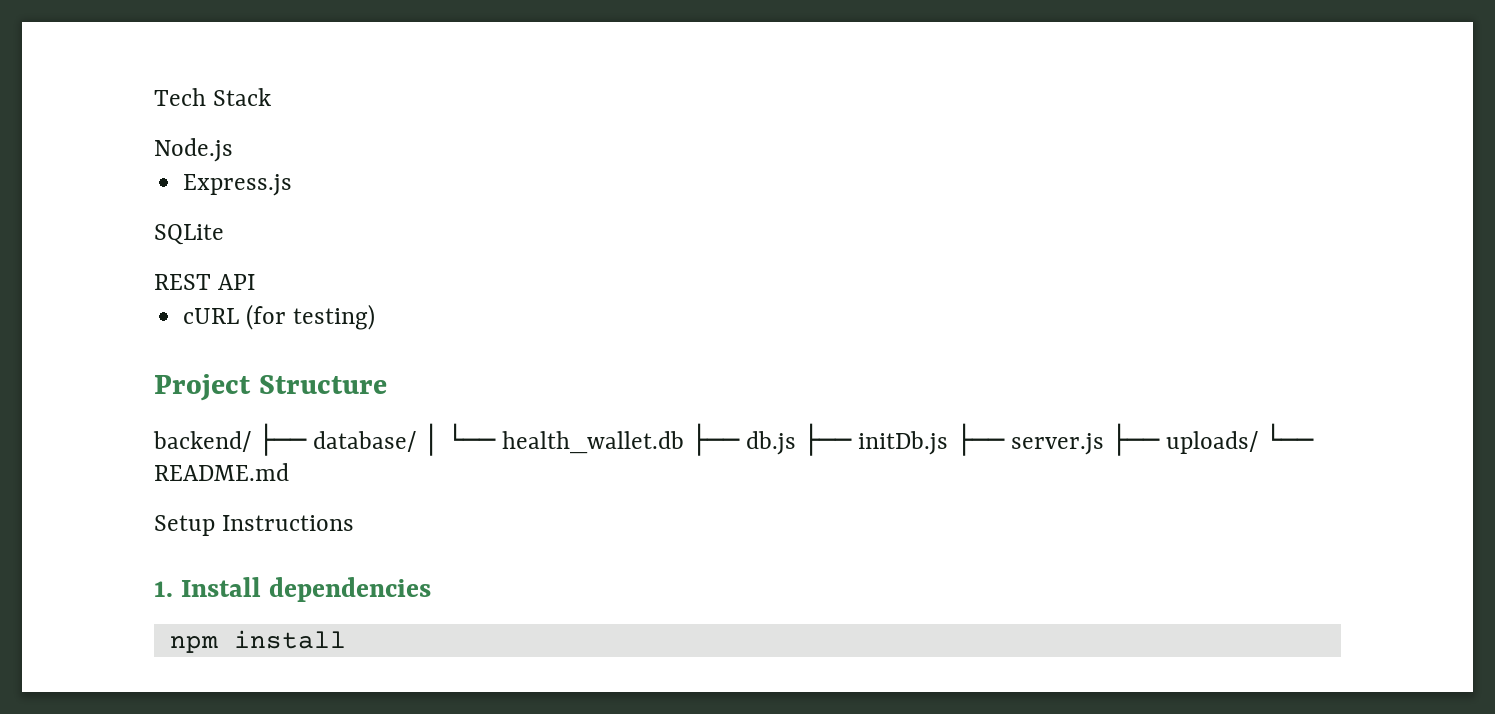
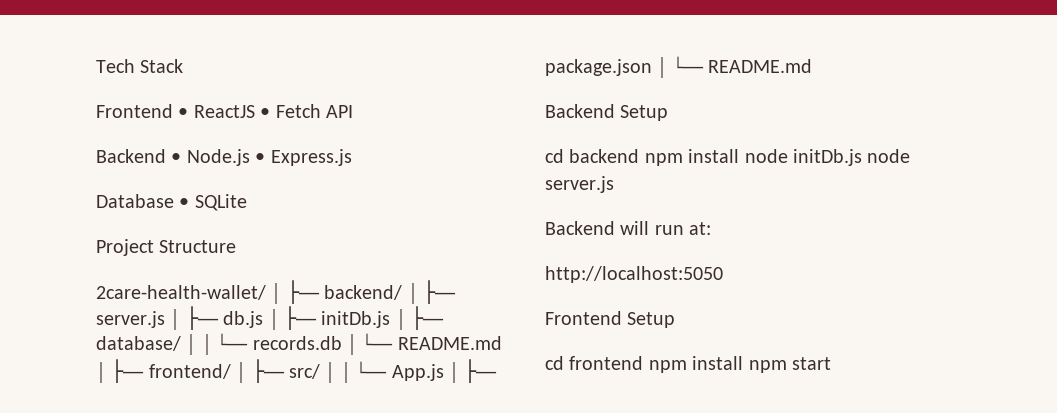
- Node.js
- Express.js
+ Frontend • ReactJS • Fetch API
+ Backend • Node.js • Express.js
- SQLite
+ Database • SQLite
- REST API
- cURL (for testing)
  Project Structure
- backend/ ├── database/ │ └── health_wallet.db ├── db.js ├── initDb.js ├── server.js ├── uploads/ └── README.md
+ 2care-health-wallet/ │ ├── backend/ │ ├── server.js │ ├── db.js │ ├── initDb.js │ ├── database/ │ │ └── records.db │ └── README.md │ ├── frontend/ │ ├── src/ │ │ └── App.js │ ├── package.json │ └── README.md
- Setup Instructions
- 1. Install dependencies
- npm install
+ Backend Setup
+ cd backend npm install node initDb.js node server.js
+ Backend will run at:
+ http://localhost:5050
+ Frontend Setup
+ cd frontend npm install npm start

